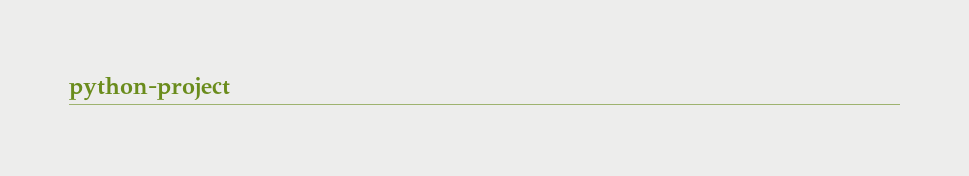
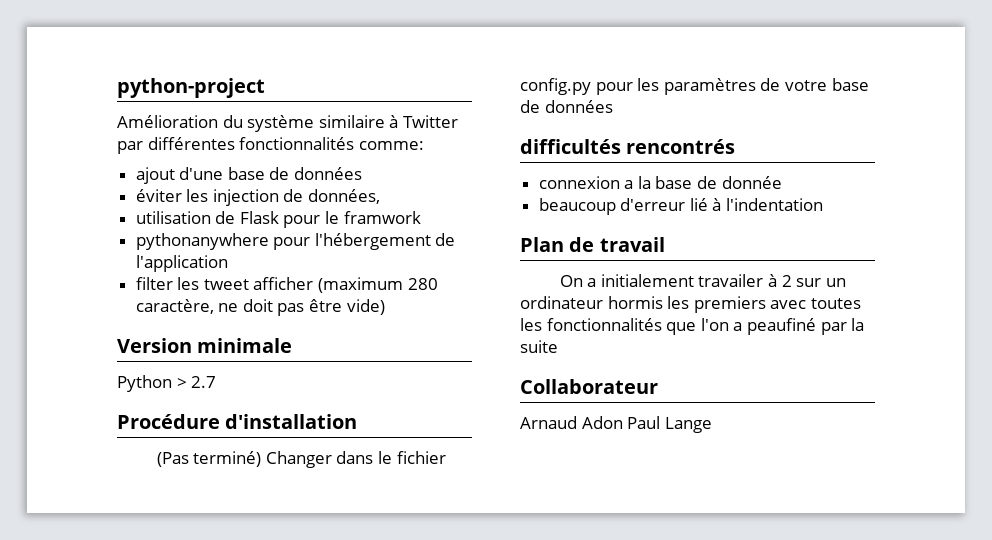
+ Amélioration du système similaire à Twitter par différentes fonctionnalités comme:
+ ajout d'une base de données
+ éviter les injection de données,
+ utilisation de Flask pour le framwork
+ pythonanywhere pour l'hébergement de l'application
+ filter les tweet afficher (maximum 280 caractère, ne doit pas être vide)
+ Version minimale
+ Python > 2.7
+ Procédure d'installation
+ (Pas terminé) Changer dans le fichier config.py pour les paramètres de votre base de données
+ difficultés rencontrés
+ connexion a la base de donnée
+ beaucoup d'erreur lié à l'indentation
+ Plan de travail
+ On a initialement travailer à 2 sur un ordinateur hormis les premiers avec toutes les fonctionnalités que l'on a peaufiné par la suite
+ Collaborateur
+ Arnaud Adon Paul Lange

